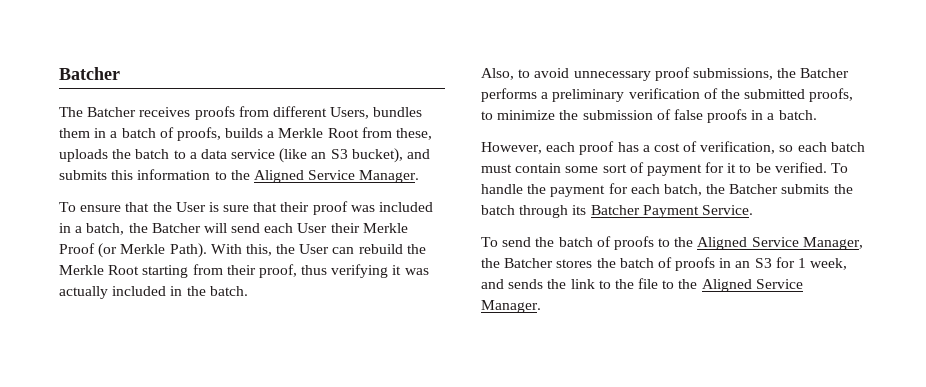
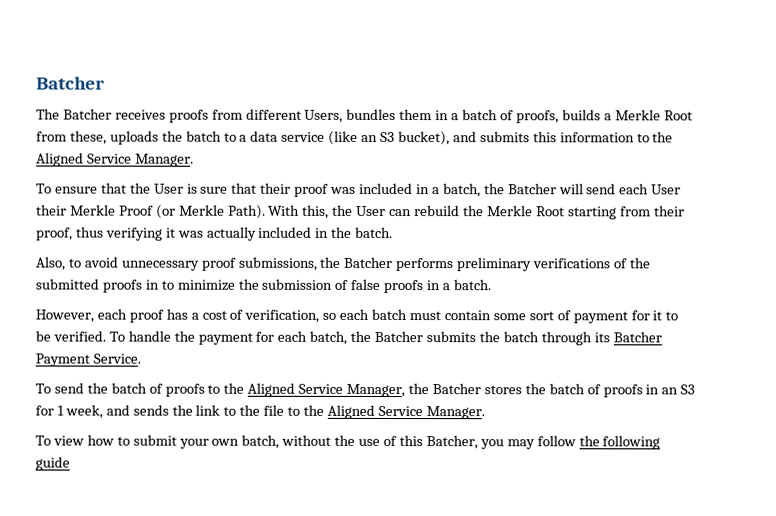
- Also, to avoid unnecessary proof submissions, the Batcher performs a preliminary verification of the submitted proofs, to minimize the submission of false proofs in a batch.
+ Also, to avoid unnecessary proof submissions, the Batcher performs preliminary verifications of the submitted proofs in to minimize the submission of false proofs in a batch.
+ To view how to submit your own batch, without the use of this Batcher, you may follow the following guide

